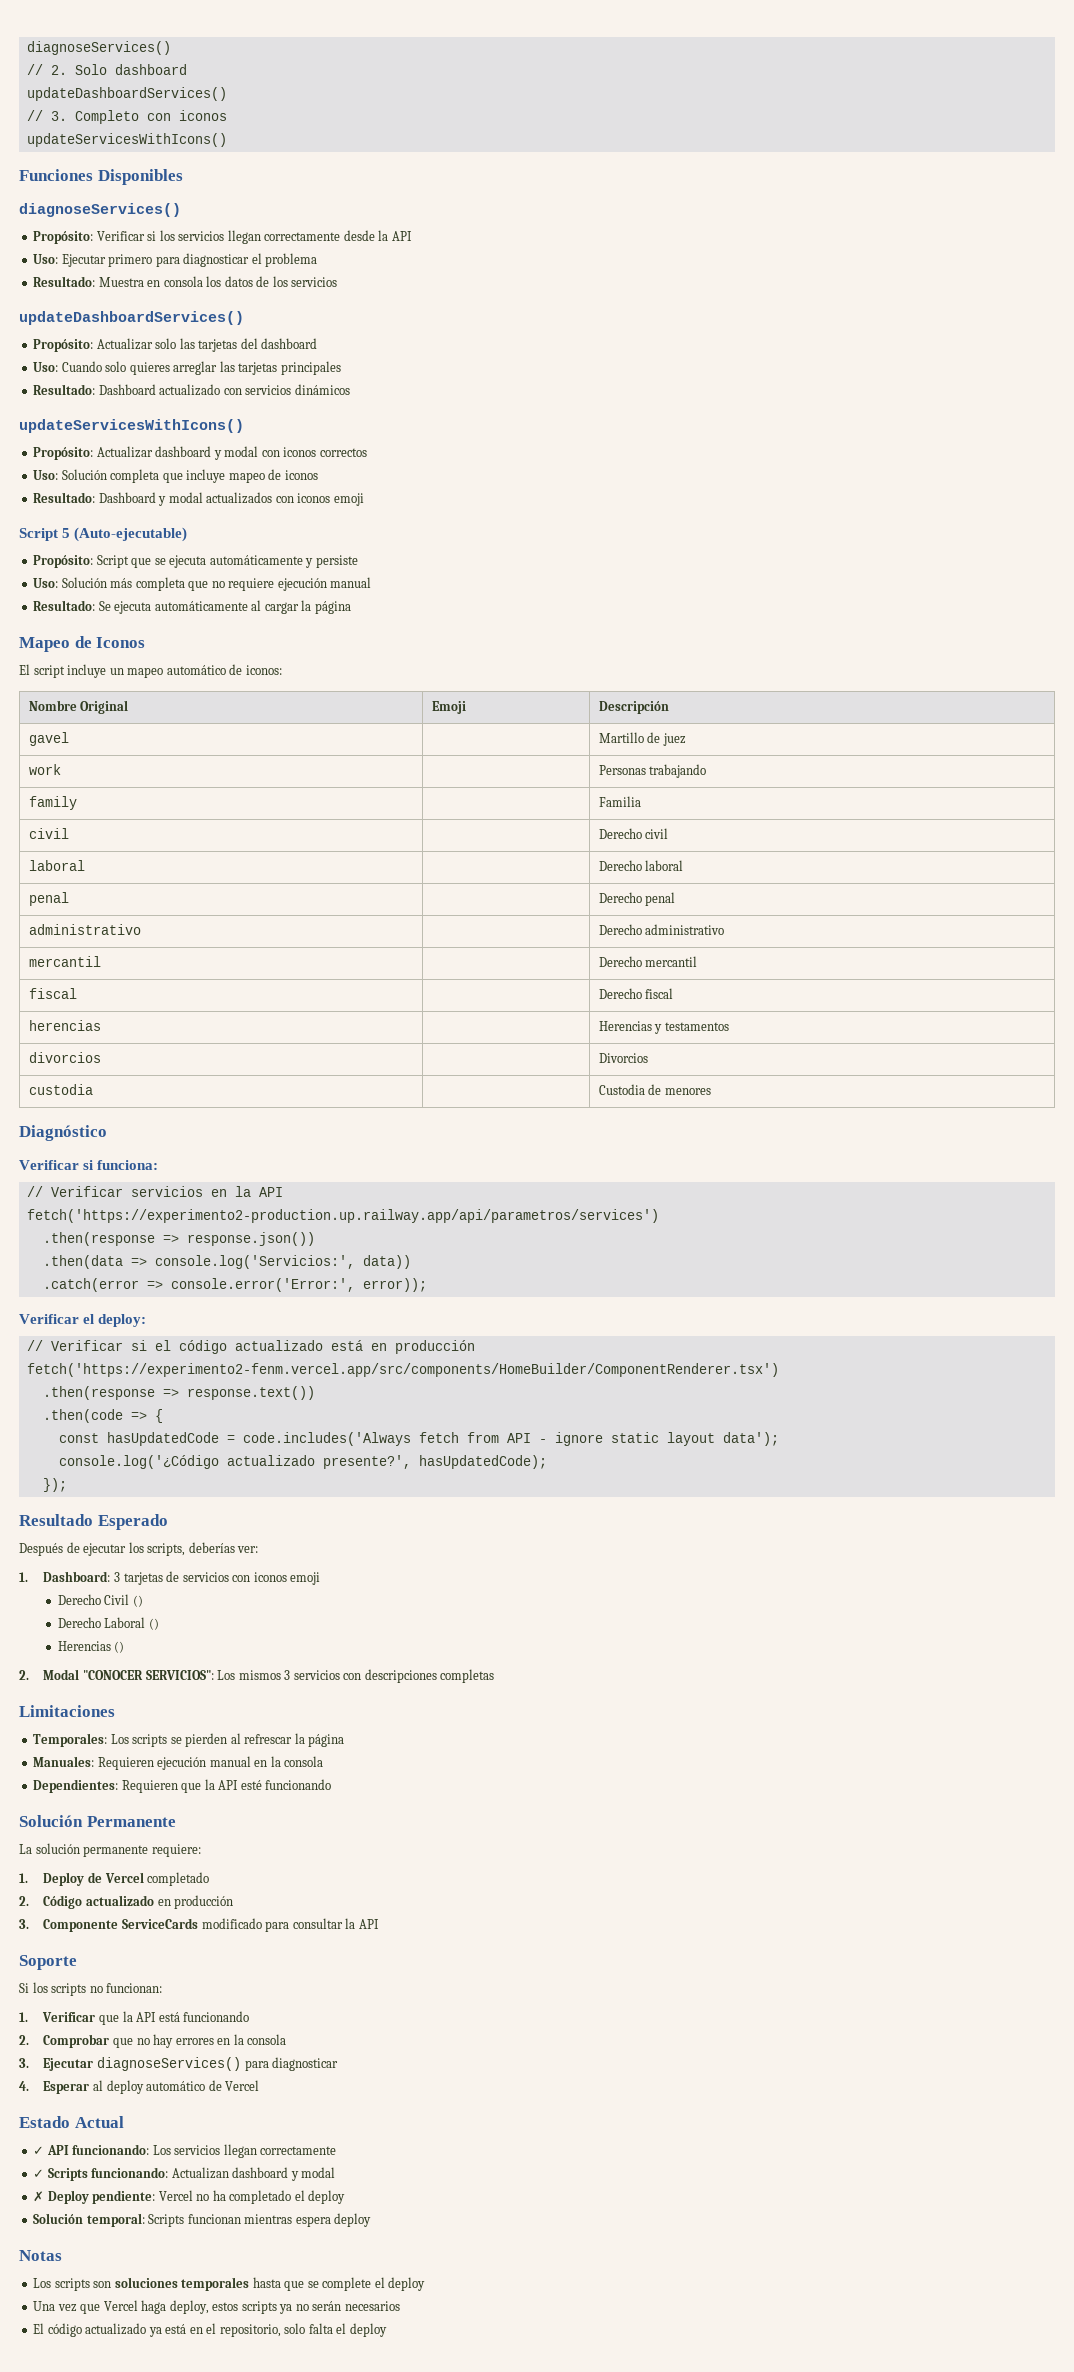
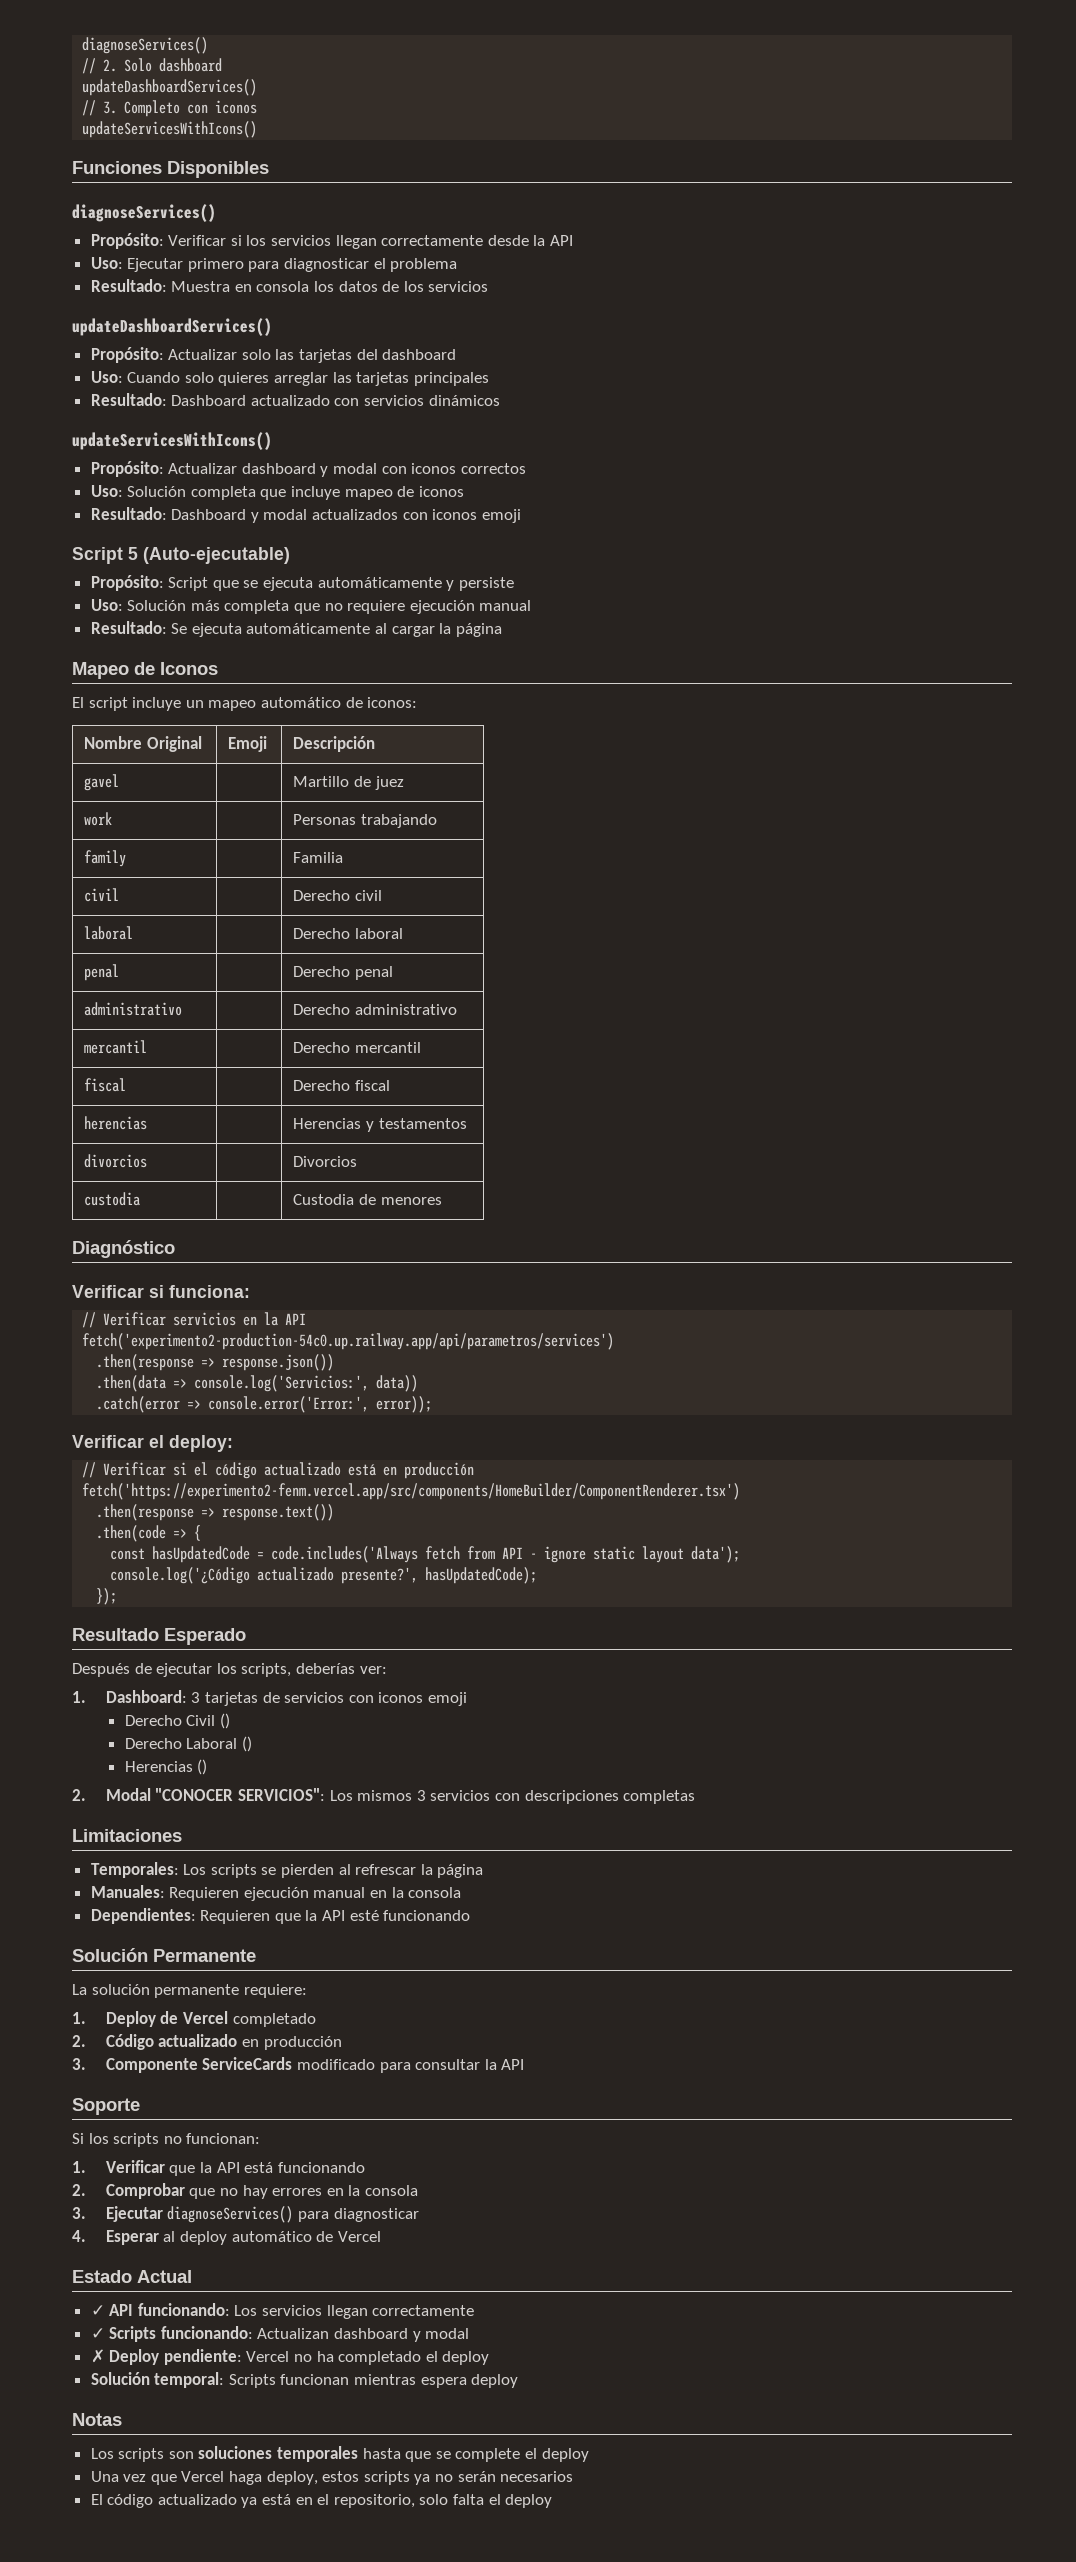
- fetch('https://experimento2-production.up.railway.app/api/parametros/services')
+ fetch('experimento2-production-54c0.up.railway.app/api/parametros/services')

